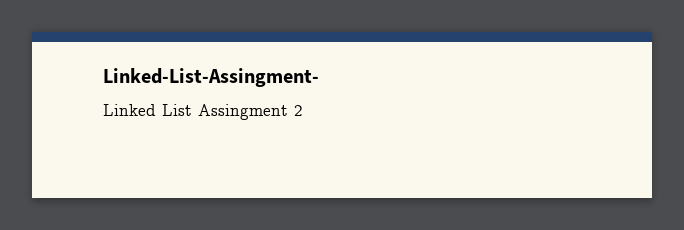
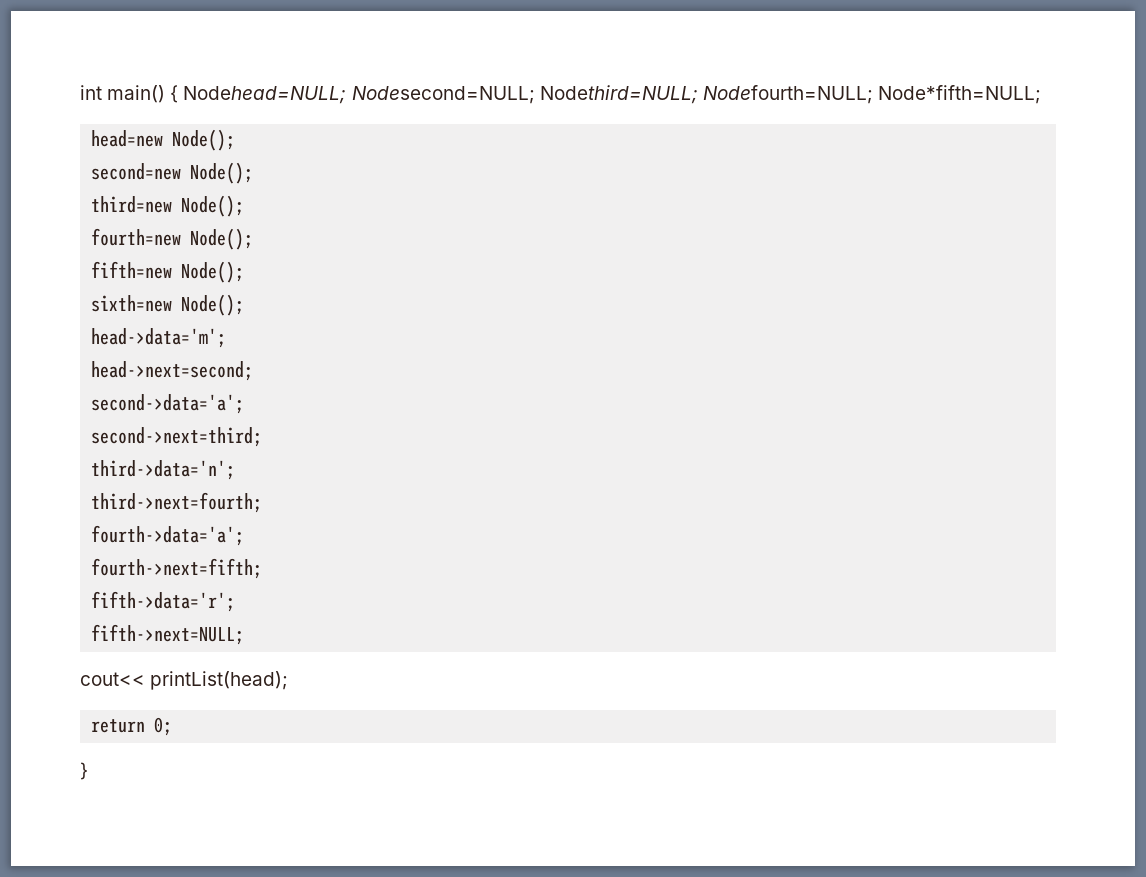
- Linked-List-Assingment-
- Linked List Assingment 2
+ int main() { Nodehead=NULL; Nodesecond=NULL; Nodethird=NULL; Nodefourth=NULL; Node*fifth=NULL;
+ head=new Node();
+ second=new Node();
+ third=new Node();
+ fourth=new Node();
+ fifth=new Node();
+ sixth=new Node();
+ head->data='m';
+ head->next=second;
+ second->data='a';
+ second->next=third;
+ third->data='n';
+ third->next=fourth;
+ fourth->data='a';
+ fourth->next=fifth;
+ fifth->data='r';
+ fifth->next=NULL;
+ cout<< printList(head);
+ return 0;
+ }

